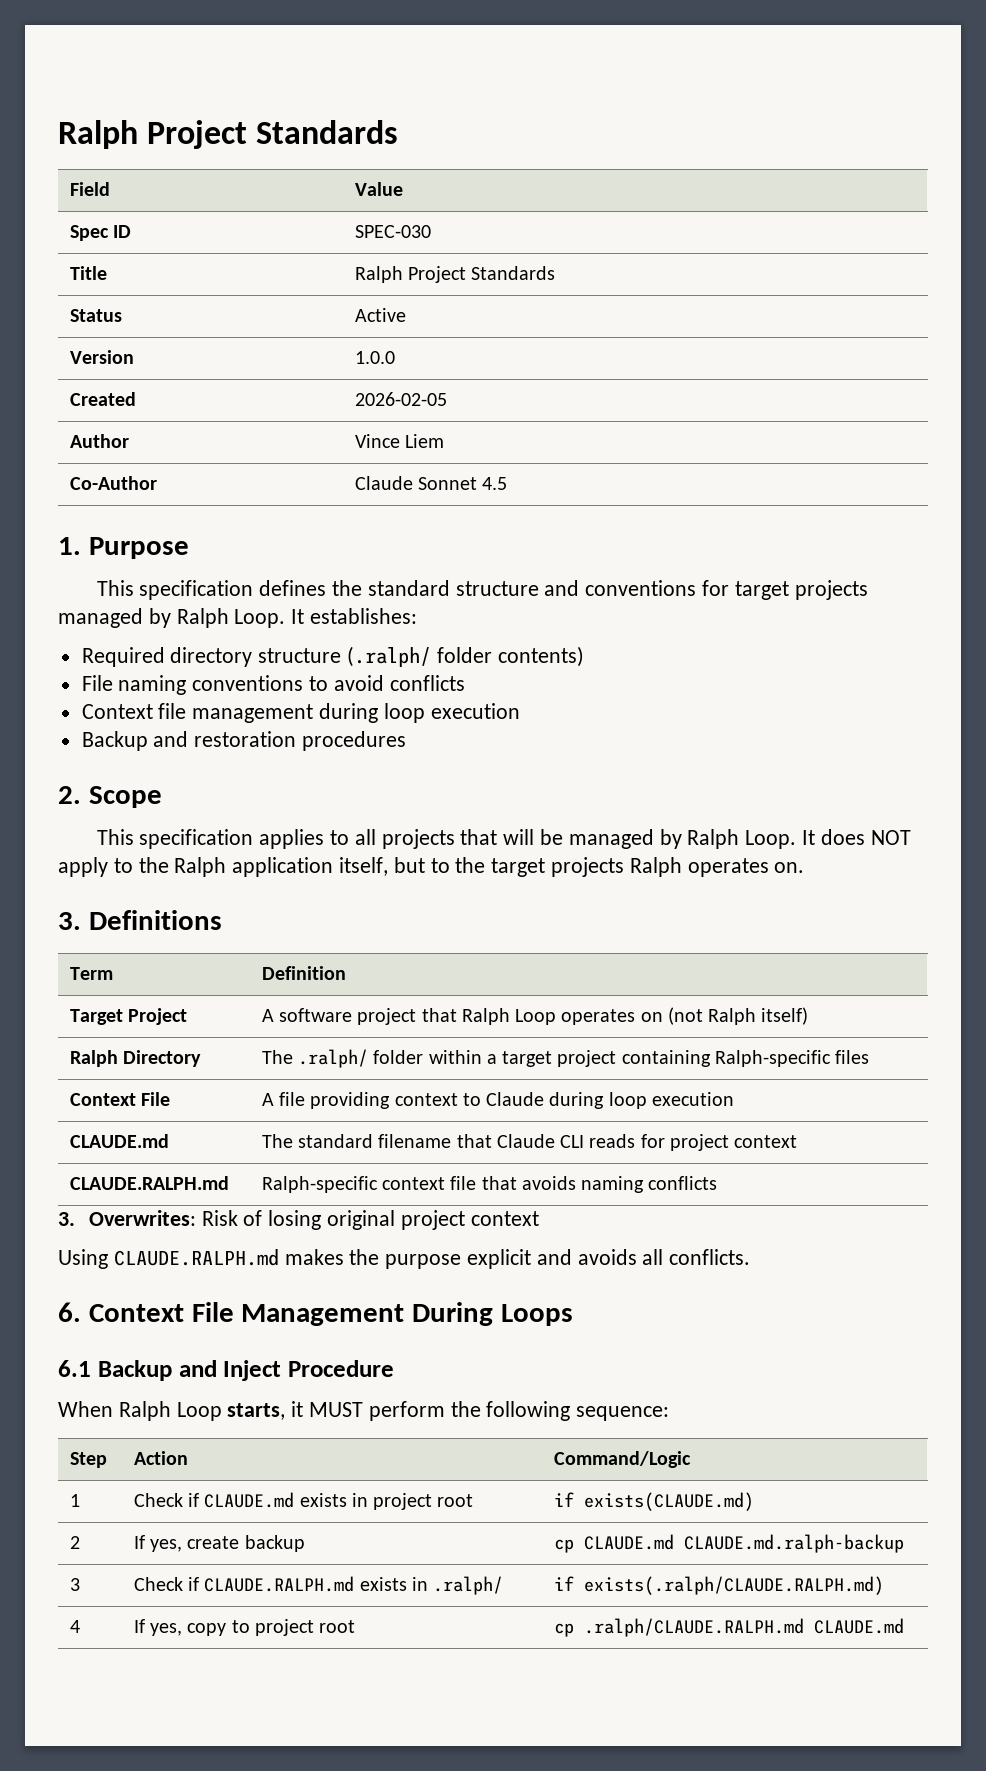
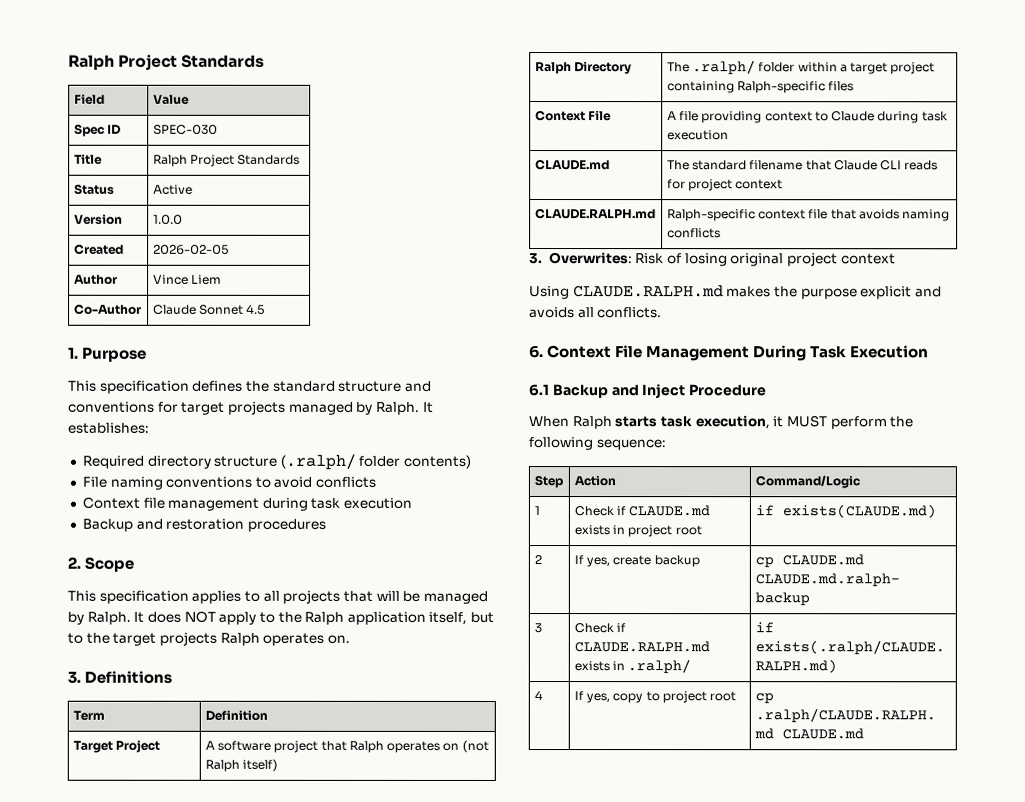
- This specification defines the standard structure and conventions for target projects managed by Ralph Loop.
+ This specification defines the standard structure and conventions for target projects managed by Ralph.
- Context file management during loop execution
+ Context file management during task execution
- This specification applies to all projects that will be managed by Ralph Loop.
+ This specification applies to all projects that will be managed by Ralph.
- Target Project | A software project that Ralph Loop operates on (not Ralph itself)
+ Target Project | A software project that Ralph operates on (not Ralph itself)
- Context File | A file providing context to Claude during loop execution
+ Context File | A file providing context to Claude during task execution
- 6. Context File Management During Loops
+ 6. Context File Management During Task Execution
- When Ralph Loop starts, it MUST perform the following sequence:
+ When Ralph starts task execution, it MUST perform the following sequence:

